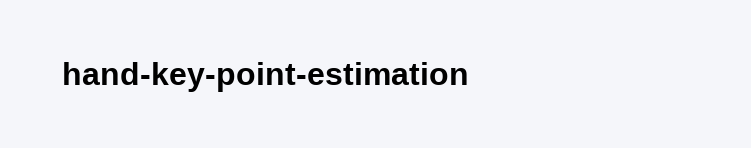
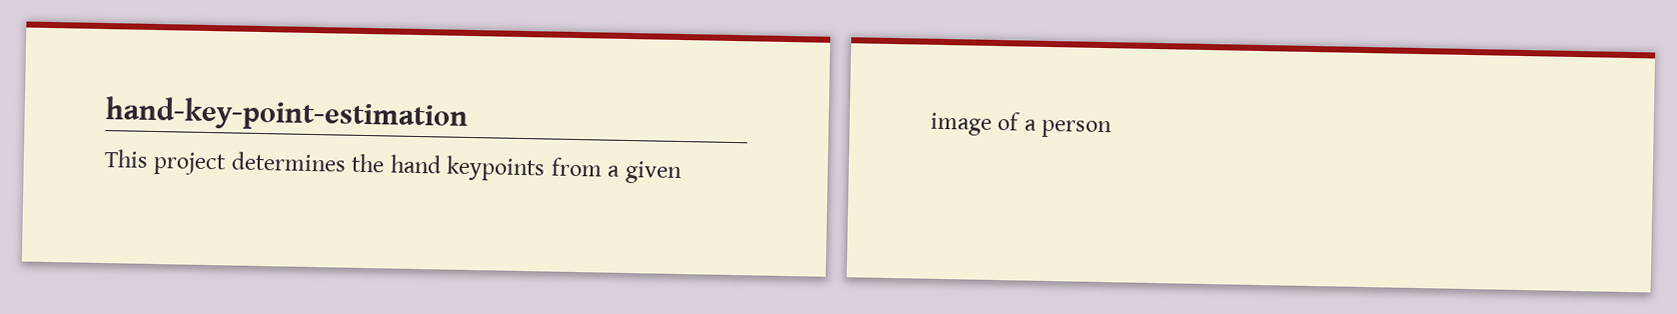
+ This project determines the hand keypoints from a given image of a person

